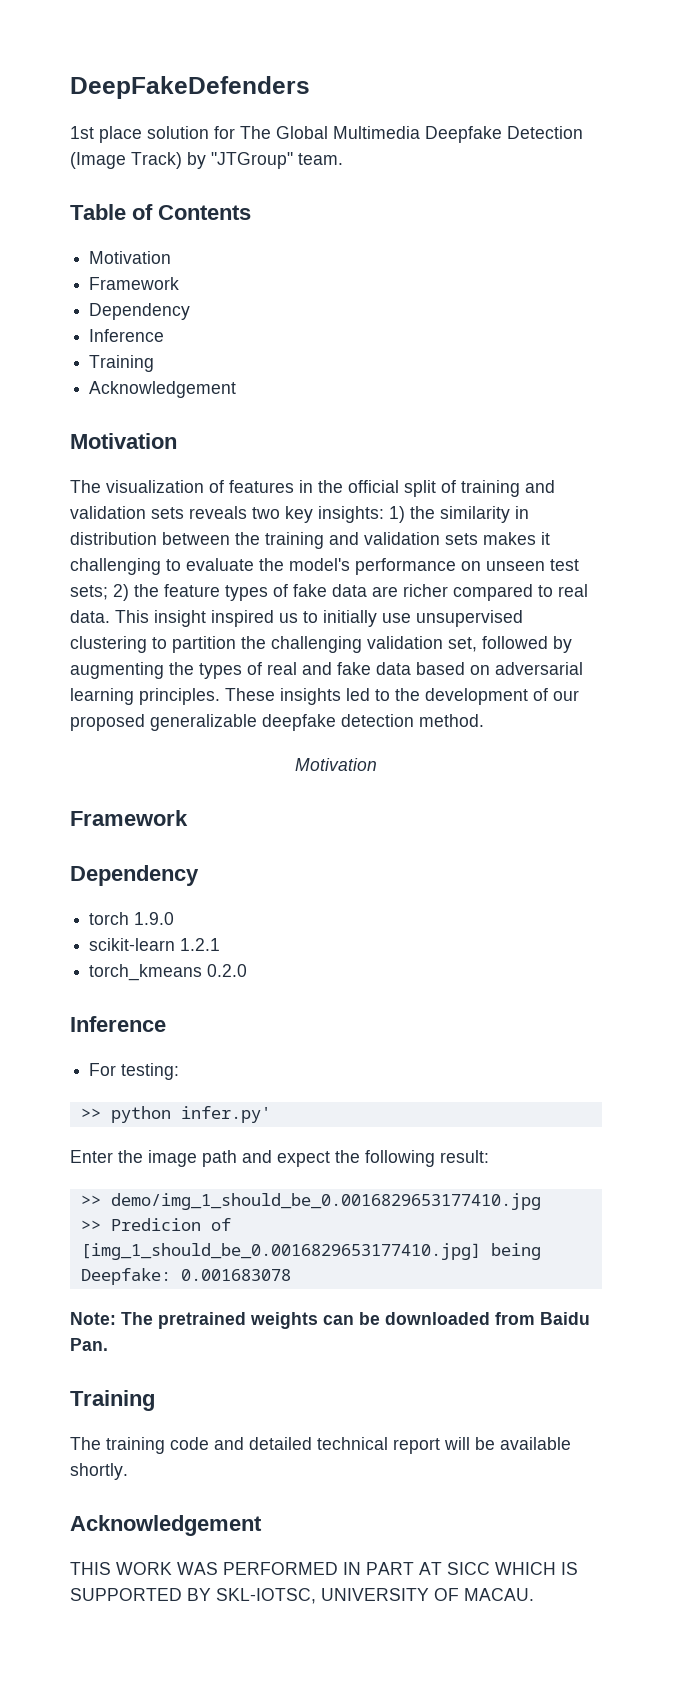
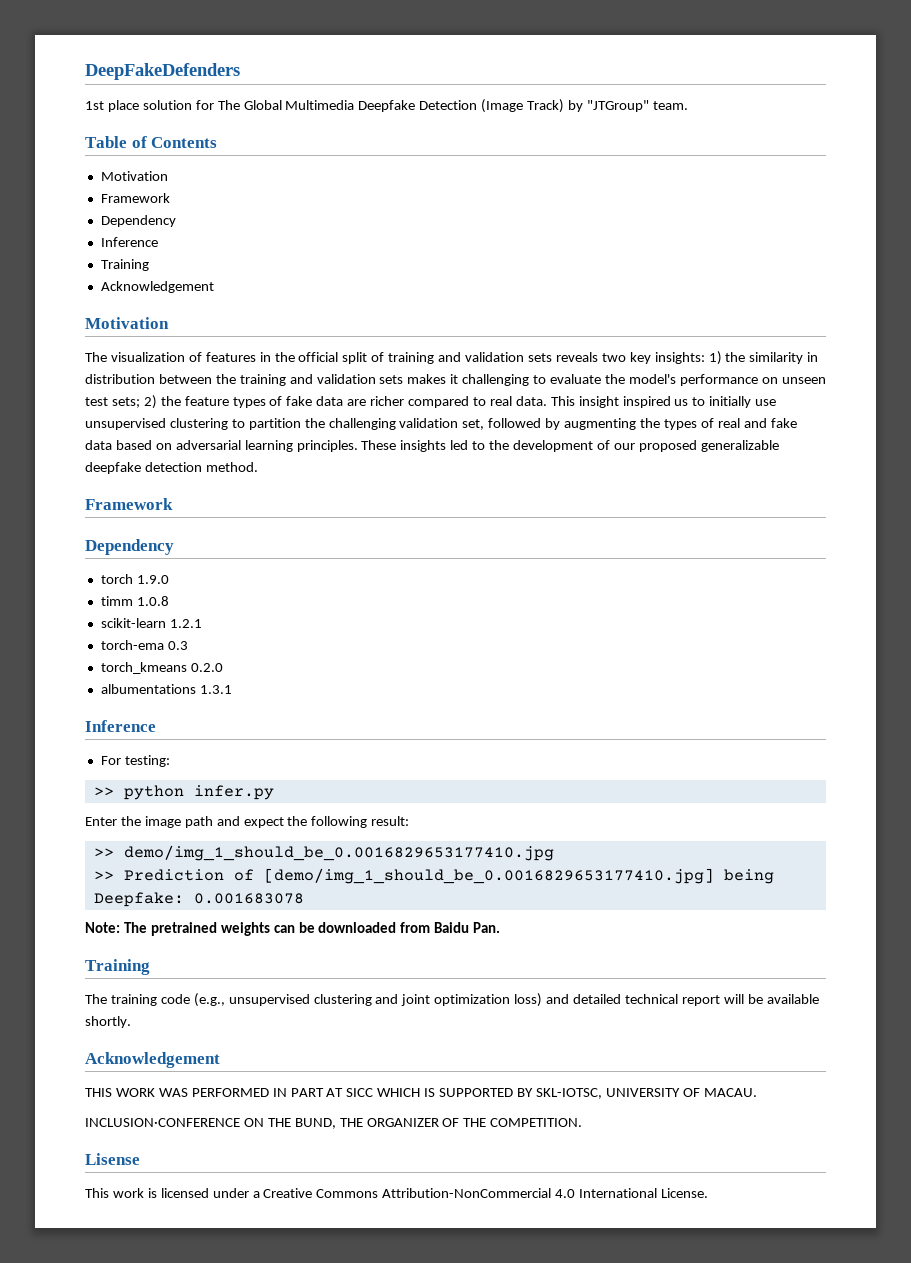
  These insights led to the development of our proposed generalizable deepfake detection method.
- Motivation
+ timm 1.0.8
+ torch-ema 0.3
+ albumentations 1.3.1
- >> python infer.py'
+ >> python infer.py
- >> Predicion of [img_1_should_be_0.0016829653177410.jpg] being Deepfake: 0.001683078
+ >> Prediction of [demo/img_1_should_be_0.0016829653177410.jpg] being Deepfake: 0.001683078
- The training code and detailed technical report will be available shortly.
+ The training code (e.g., unsupervised clustering and joint optimization loss) and detailed technical report will be available shortly.
+ INCLUSION·CONFERENCE ON THE BUND, THE ORGANIZER OF THE COMPETITION.
+ Lisense
+ This work is licensed under a Creative Commons Attribution-NonCommercial 4.0 International License.

